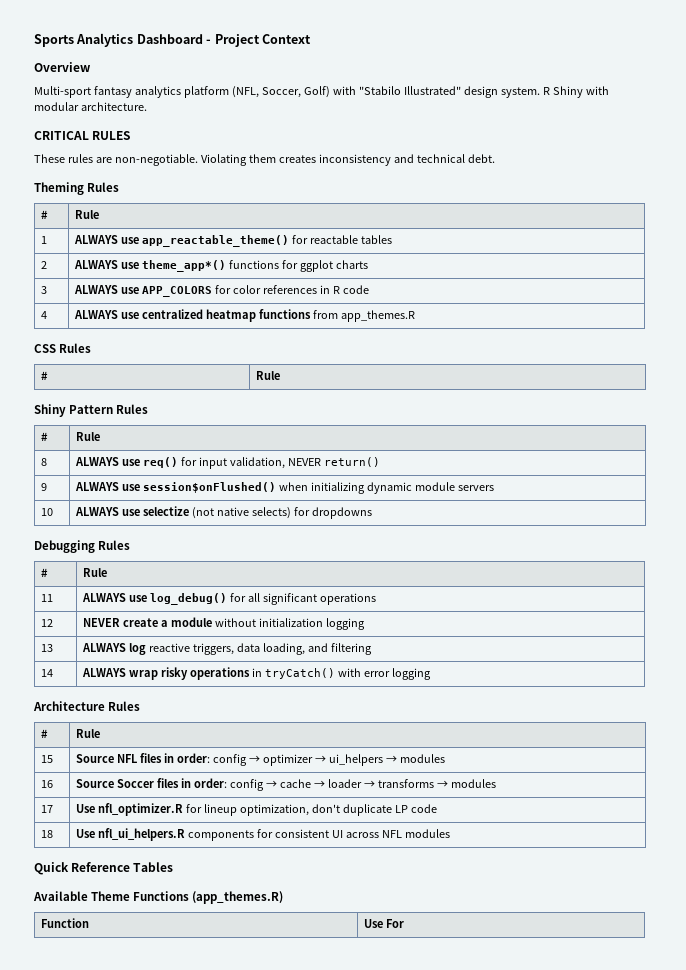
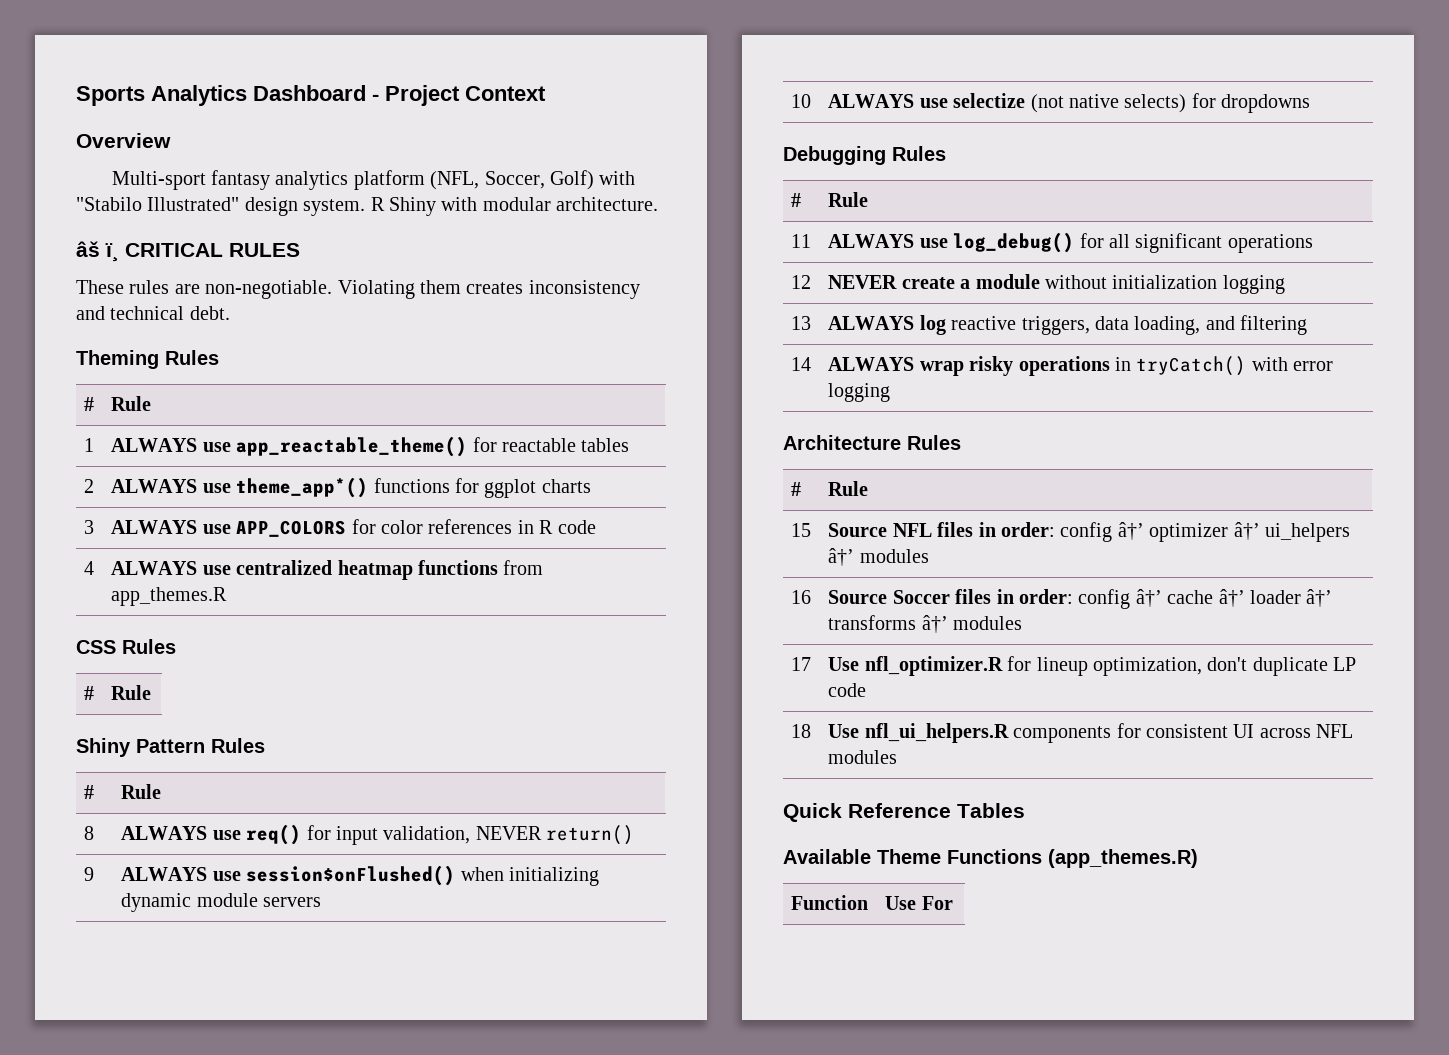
- CRITICAL RULES
+ âš ï¸ CRITICAL RULES
- 15 | Source NFL files in order: config → optimizer → ui_helpers → modules
+ 15 | Source NFL files in order: config â†’ optimizer â†’ ui_helpers â†’ modules
- 16 | Source Soccer files in order: config → cache → loader → transforms → modules
+ 16 | Source Soccer files in order: config â†’ cache â†’ loader â†’ transforms â†’ modules

